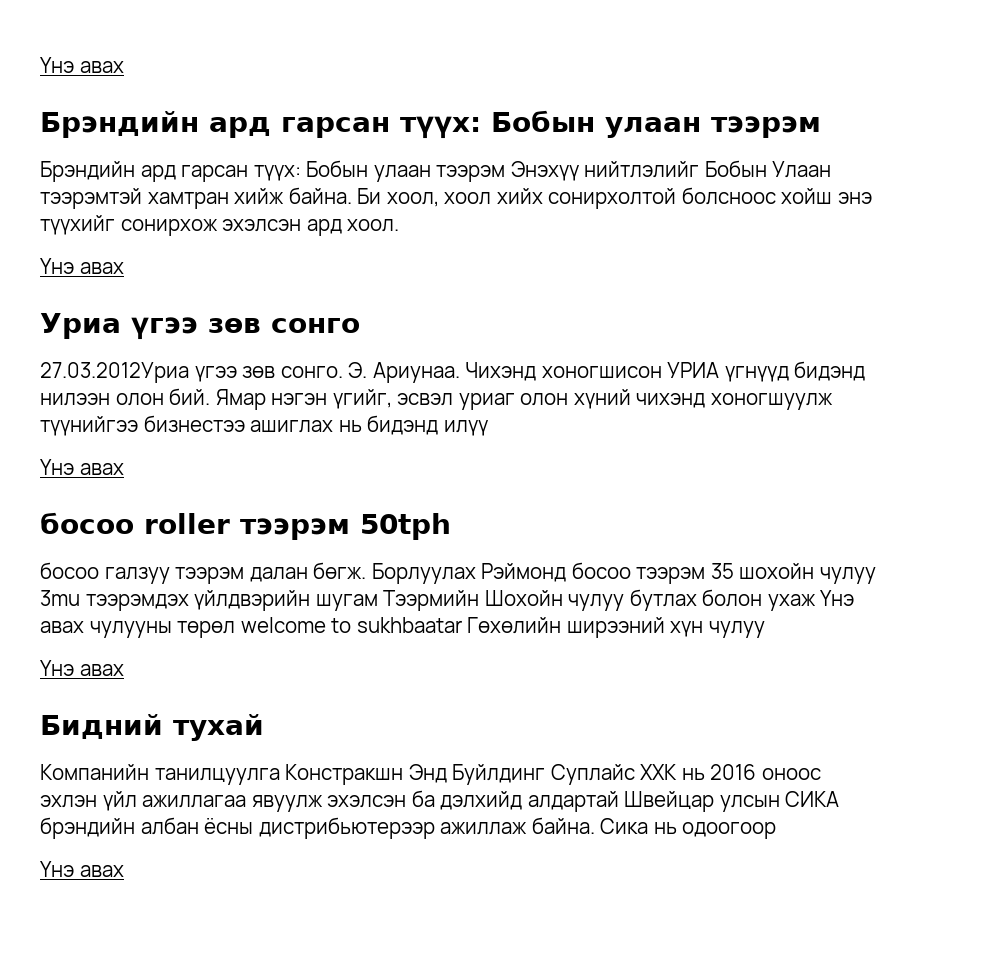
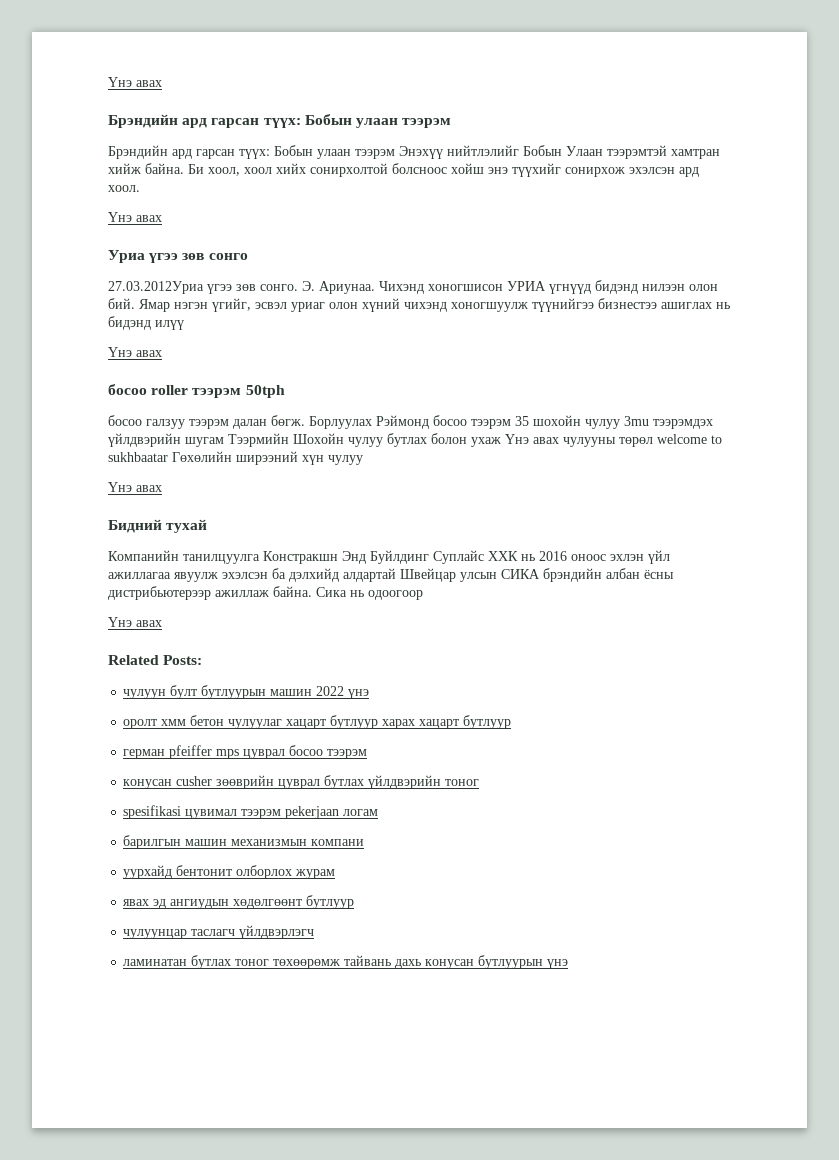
+ Related Posts:
+ чулуун булт бутлуурын машин 2022 үнэ
+ оролт хмм бетон чулуулаг хацарт бутлуур харах хацарт бутлуур
+ герман pfeiffer mps цуврал босоо тээрэм
+ конусан cusher зөөврийн цуврал бутлах үйлдвэрийн тоног
+ spesifikasi цувимал тээрэм pekerjaan логам
+ барилгын машин механизмын компани
+ уурхайд бентонит олборлох журам
+ явах эд ангиудын хөдөлгөөнт бутлуур
+ чулуунцар таслагч үйлдвэрлэгч
+ ламинатан бутлах тоног төхөөрөмж тайвань дахь конусан бутлуурын үнэ

